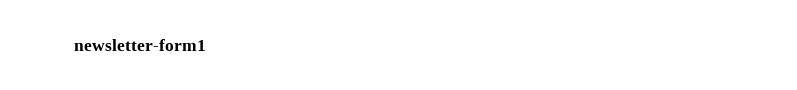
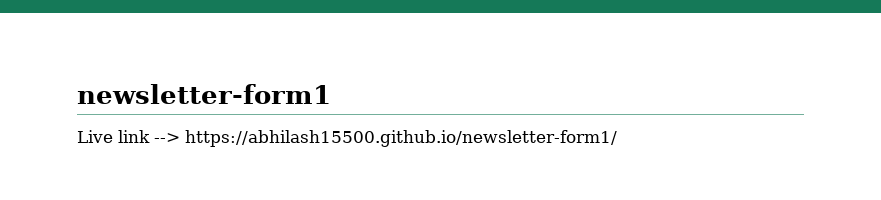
+ Live link --> https://abhilash15500.github.io/newsletter-form1/

